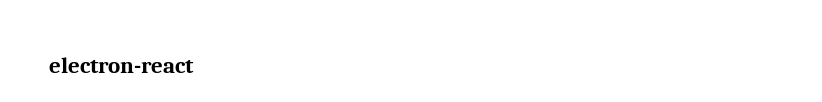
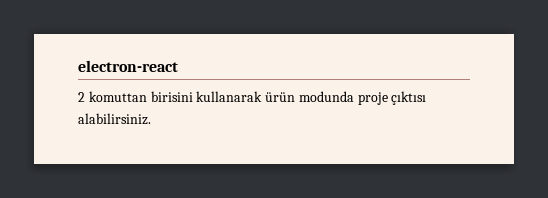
+ 2 komuttan birisini kullanarak ürün modunda proje çıktısı alabilirsiniz.

